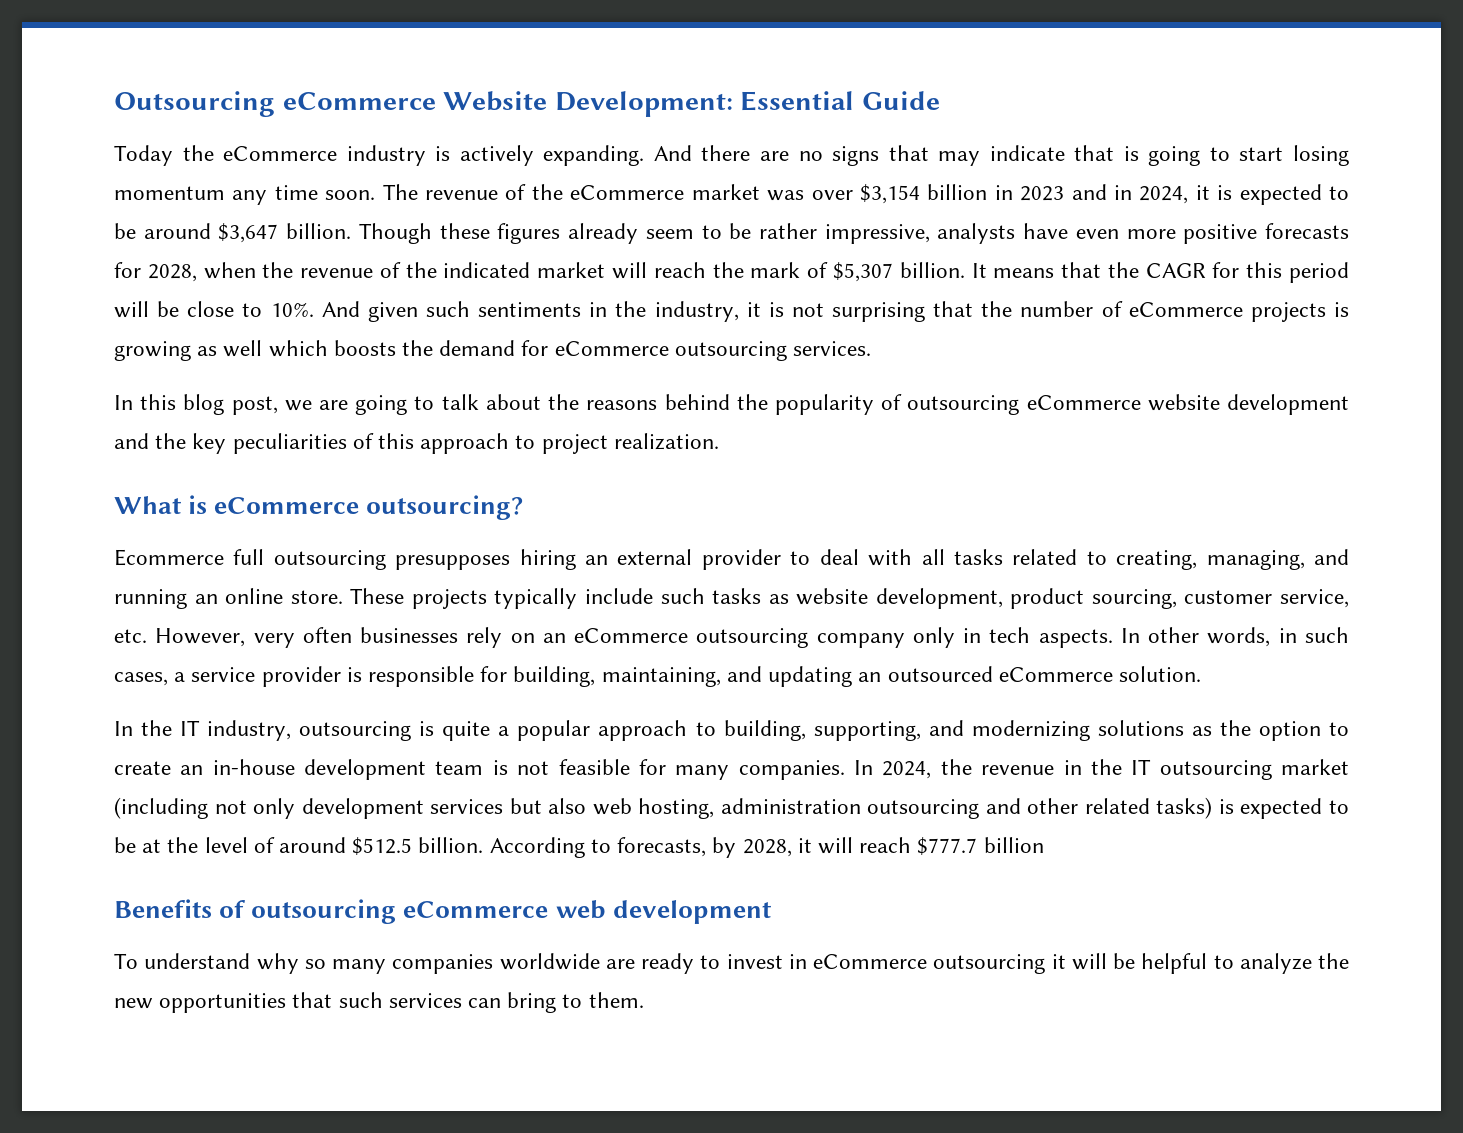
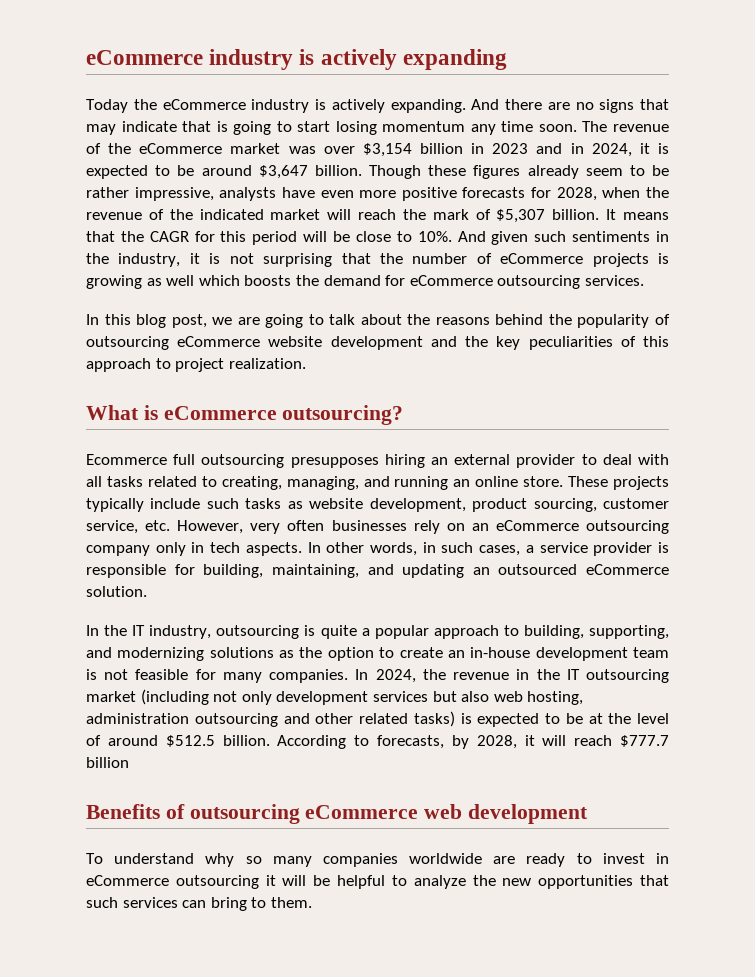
- Outsourcing eCommerce Website Development: Essential Guide
+ eCommerce industry is actively expanding

